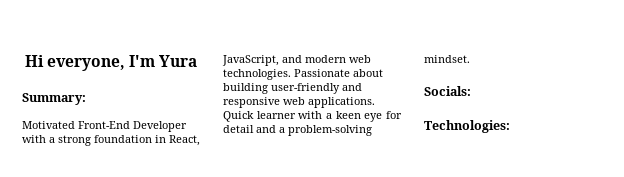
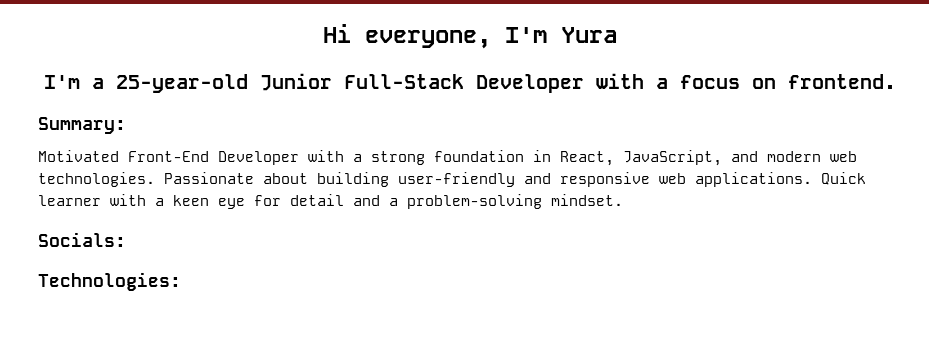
+ I'm a 25-year-old Junior Full-Stack Developer with a focus on frontend.

